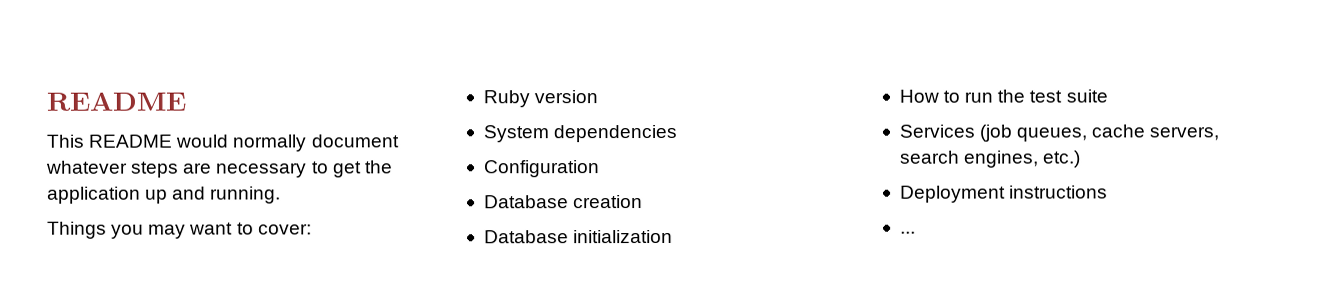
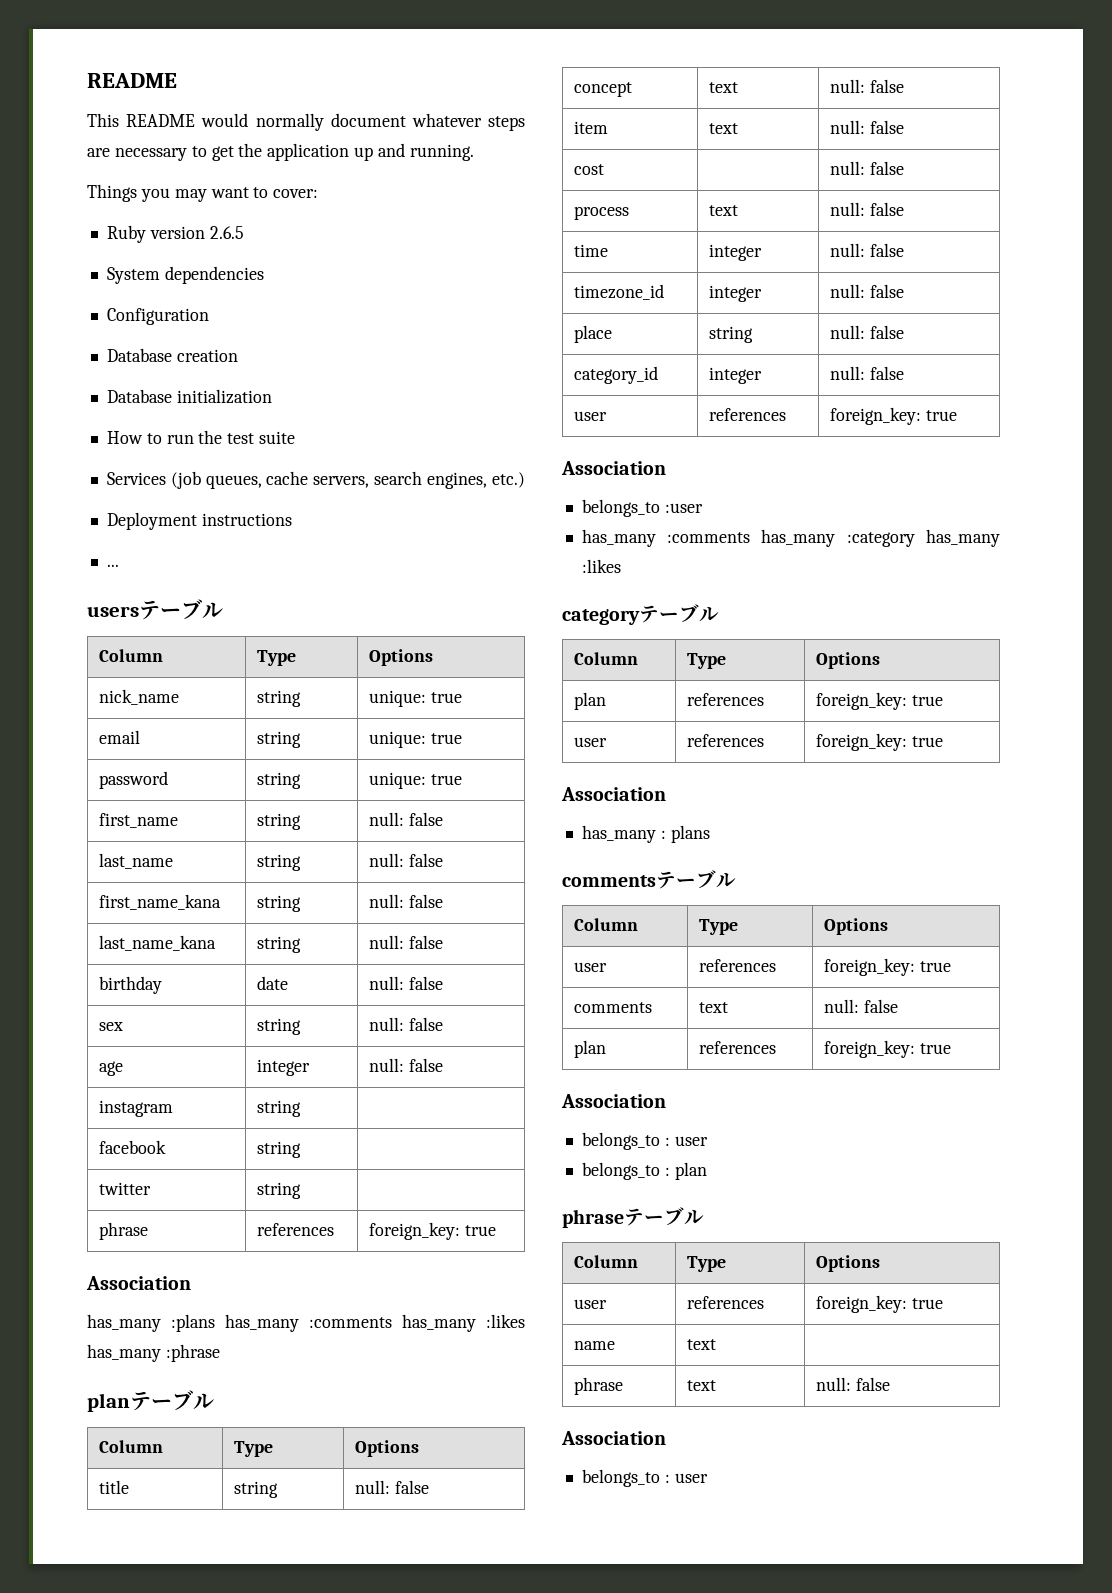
- Ruby version
+ Ruby version 2.6.5
+ usersテーブル
+ Column | Type | Options
+ nick_name | string | unique: true
+ email | string | unique: true
+ password | string | unique: true
+ first_name | string | null: false
+ last_name | string | null: false
+ first_name_kana | string | null: false
+ last_name_kana | string | null: false
+ birthday | date | null: false
+ sex | string | null: false
+ age | integer | null: false
+ instagram | string |
+ facebook | string |
+ twitter | string |
+ phrase | references | foreign_key: true
+ Association
+ has_many :plans has_many :comments has_many :likes has_many :phrase
+ planテーブル
+ Column | Type | Options
+ title | string | null: false
+ concept | text | null: false
+ item | text | null: false
+ cost | | null: false
+ process | text | null: false
+ time | integer | null: false
+ timezone_id | integer | null: false
+ place | string | null: false
+ category_id | integer | null: false
+ user | references | foreign_key: true
+ Association
+ belongs_to :user
+ has_many :comments has_many :category has_many :likes
+ categoryテーブル
+ Column | Type | Options
+ plan | references | foreign_key: true
+ user | references | foreign_key: true
+ Association
+ has_many : plans
+ commentsテーブル
+ Column | Type | Options
+ user | references | foreign_key: true
+ comments | text | null: false
+ plan | references | foreign_key: true
+ Association
+ belongs_to : user
+ belongs_to : plan
+ phraseテーブル
+ Column | Type | Options
+ user | references | foreign_key: true
+ name | text |
+ phrase | text | null: false
+ Association
+ belongs_to : user

